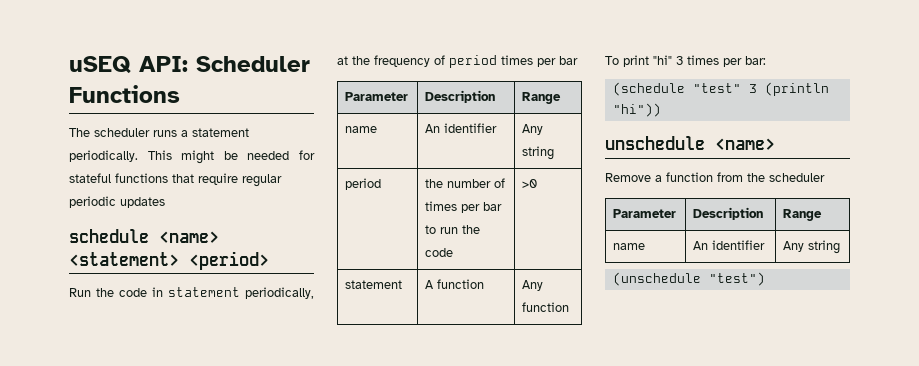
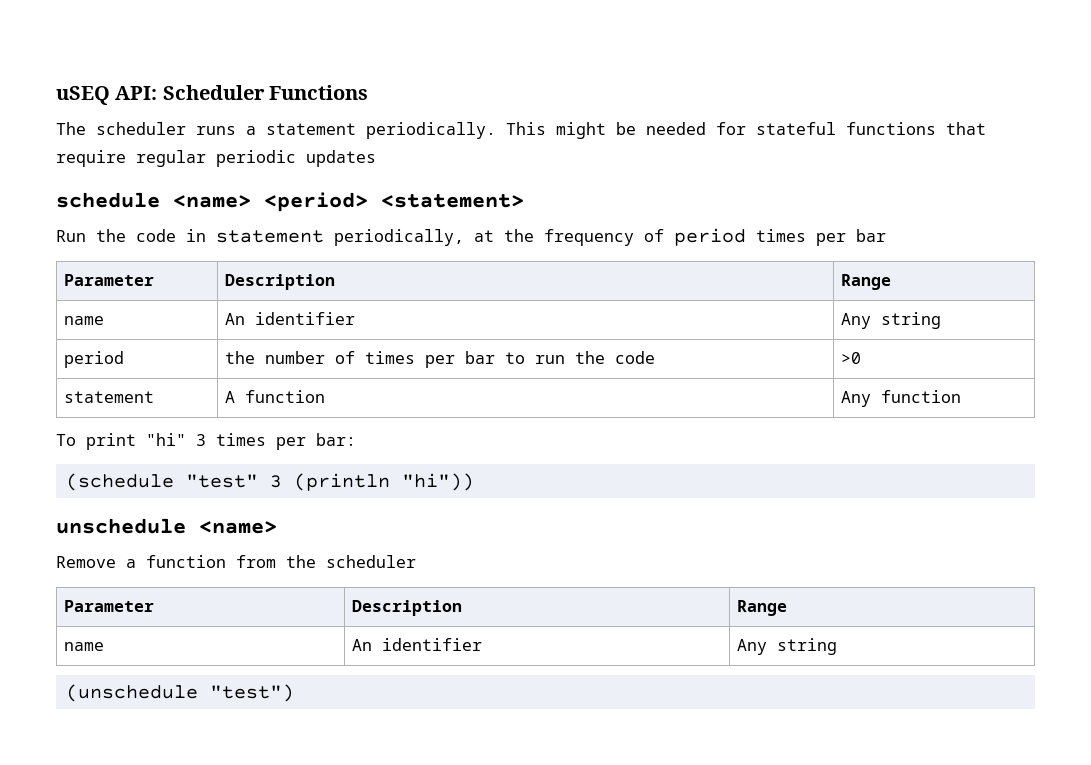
- schedule <name> <statement> <period>
+ schedule <name> <period> <statement>

